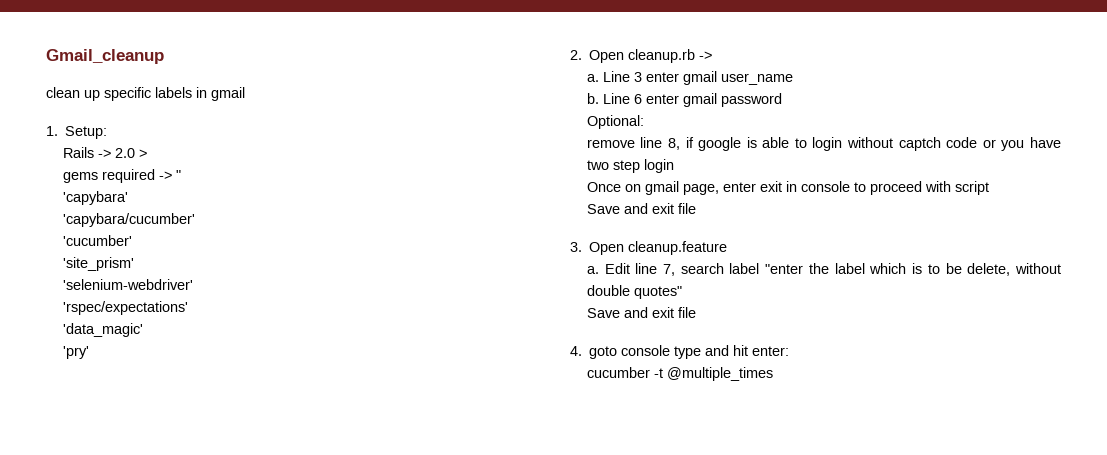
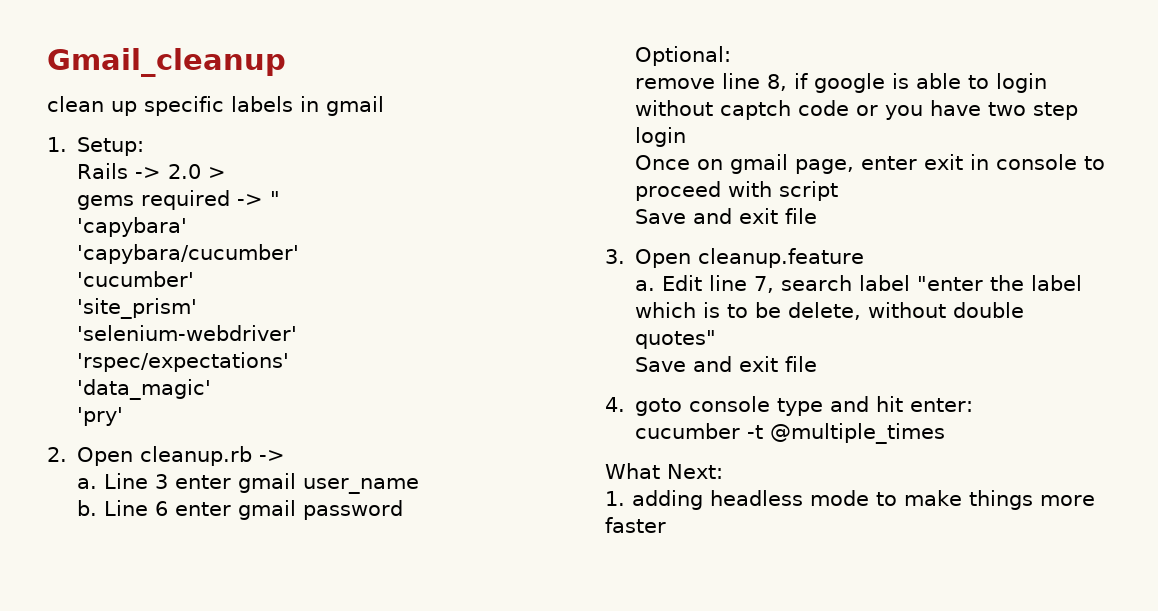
+ What Next:
+ 1. adding headless mode to make things more faster

